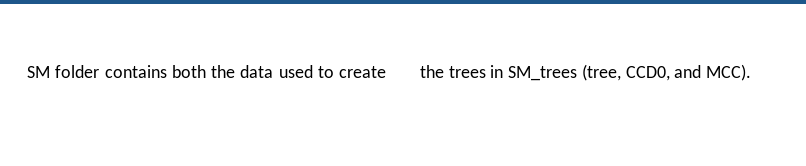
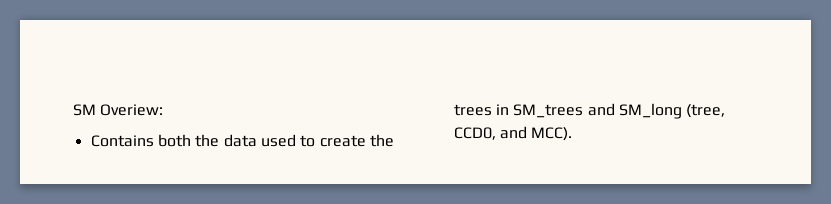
- SM folder contains both the data used to create the trees in SM_trees (tree, CCD0, and MCC).
+ SM Overiew:
+ Contains both the data used to create the trees in SM_trees and SM_long (tree, CCD0, and MCC).

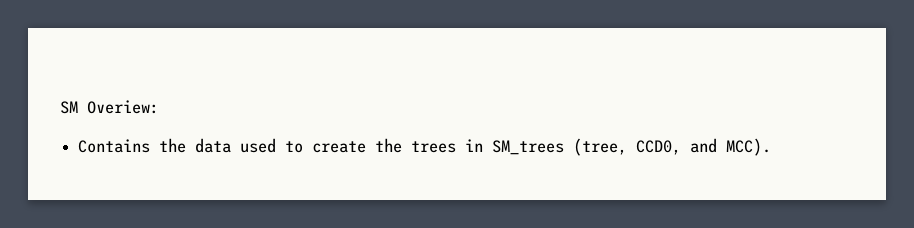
- Contains both the data used to create the trees in SM_trees and SM_long (tree, CCD0, and MCC).
+ Contains the data used to create the trees in SM_trees (tree, CCD0, and MCC).

